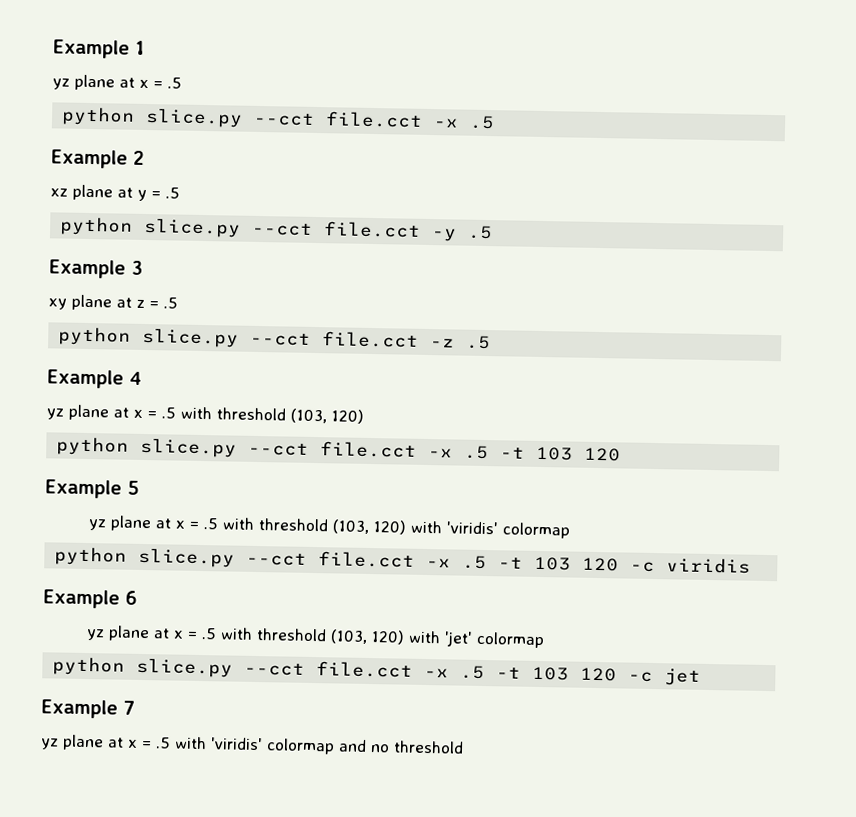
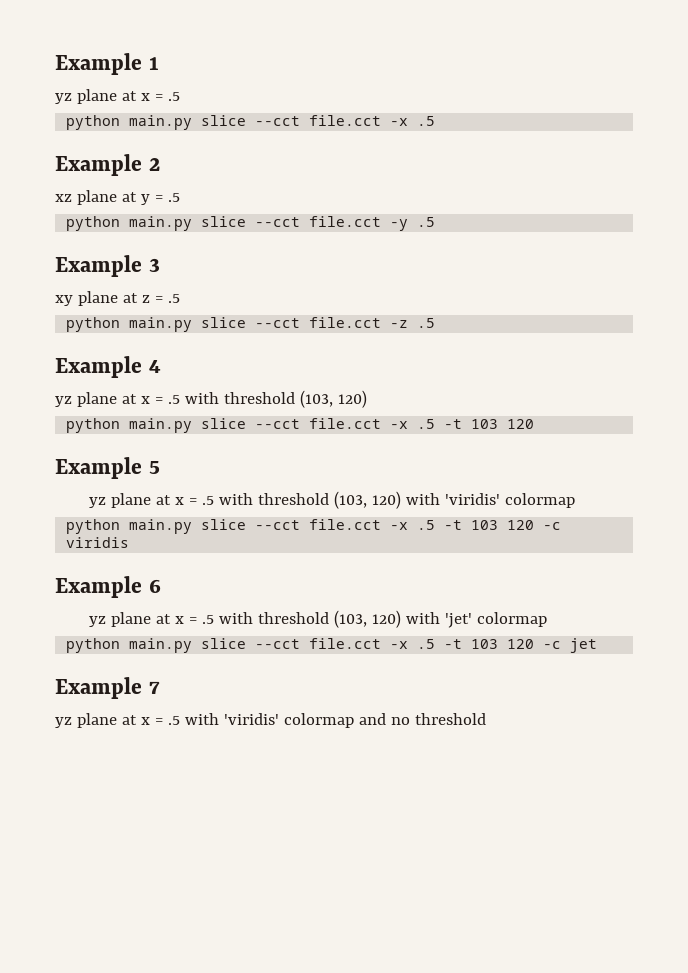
  Example 1
  yz plane at x = .5
- python slice.py --cct file.cct -x .5
+ python main.py slice --cct file.cct -x .5
- python slice.py --cct file.cct -y .5
+ python main.py slice --cct file.cct -y .5
- python slice.py --cct file.cct -z .5
+ python main.py slice --cct file.cct -z .5
  Example 4
  yz plane at x = .5 with threshold (103, 120)
- python slice.py --cct file.cct -x .5 -t 103 120
+ python main.py slice --cct file.cct -x .5 -t 103 120
- python slice.py --cct file.cct -x .5 -t 103 120 -c viridis
+ python main.py slice --cct file.cct -x .5 -t 103 120 -c viridis
- python slice.py --cct file.cct -x .5 -t 103 120 -c jet
+ python main.py slice --cct file.cct -x .5 -t 103 120 -c jet

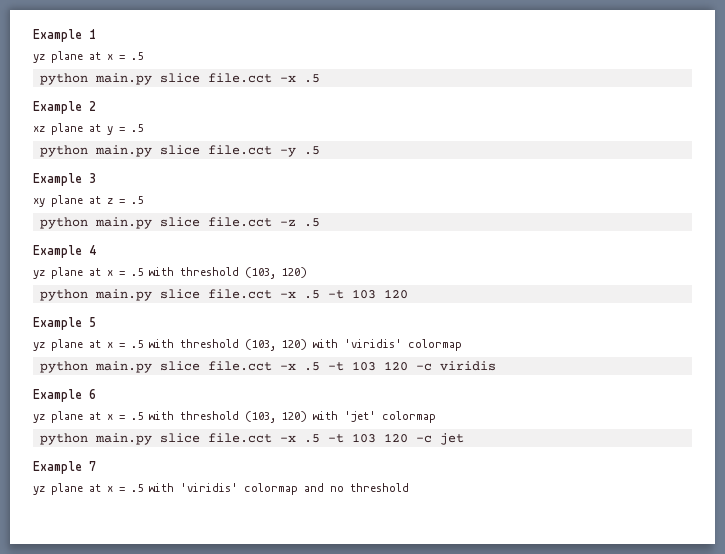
  Example 1
  yz plane at x = .5
- python main.py slice --cct file.cct -x .5
+ python main.py slice file.cct -x .5
- python main.py slice --cct file.cct -y .5
+ python main.py slice file.cct -y .5
- python main.py slice --cct file.cct -z .5
+ python main.py slice file.cct -z .5
  Example 4
  yz plane at x = .5 with threshold (103, 120)
- python main.py slice --cct file.cct -x .5 -t 103 120
+ python main.py slice file.cct -x .5 -t 103 120
- python main.py slice --cct file.cct -x .5 -t 103 120 -c viridis
+ python main.py slice file.cct -x .5 -t 103 120 -c viridis
- python main.py slice --cct file.cct -x .5 -t 103 120 -c jet
+ python main.py slice file.cct -x .5 -t 103 120 -c jet

